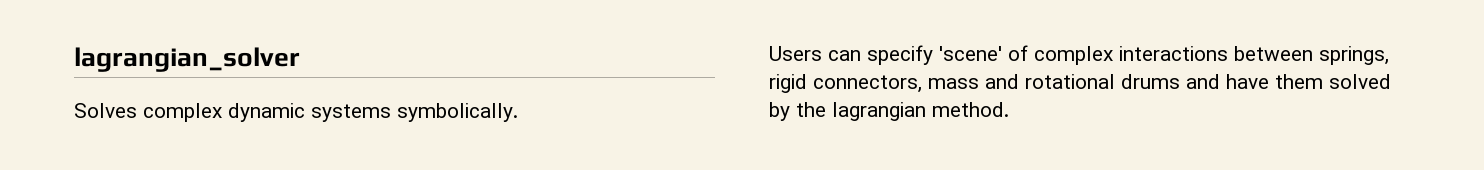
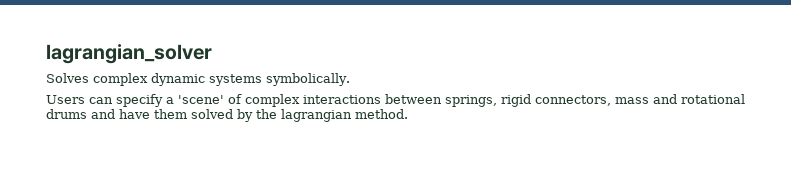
- Users can specify 'scene' of complex interactions between springs, rigid connectors, mass and rotational drums and have them solved by the lagrangian method.
+ Users can specify a 'scene' of complex interactions between springs, rigid connectors, mass and rotational drums and have them solved by the lagrangian method.

